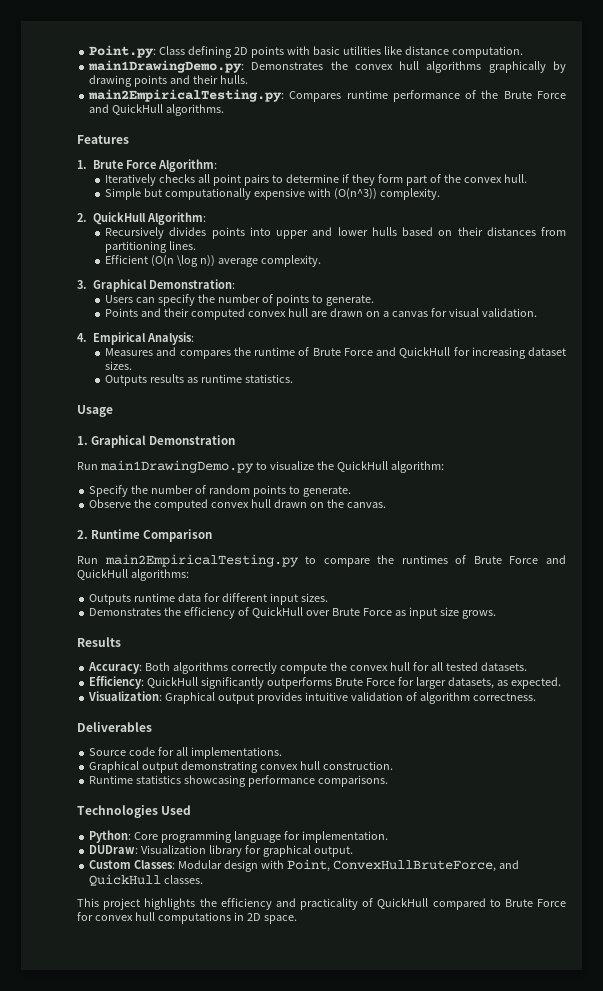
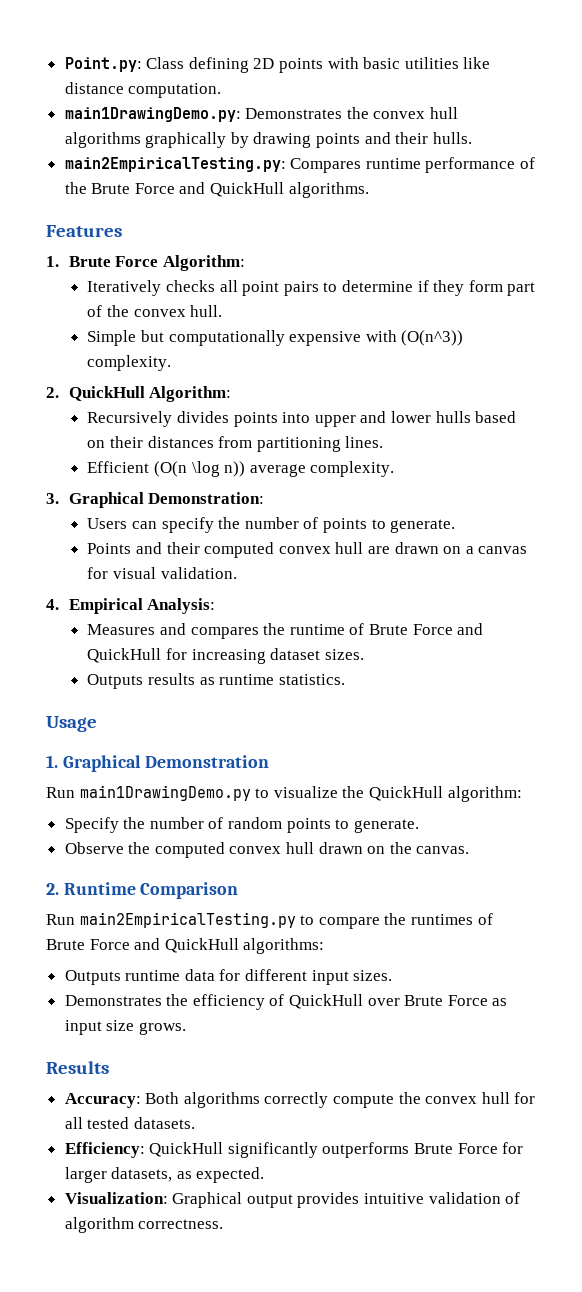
- Deliverables
- Source code for all implementations.
- Graphical output demonstrating convex hull construction.
- Runtime statistics showcasing performance comparisons.
- Technologies Used
- Python: Core programming language for implementation.
- DUDraw: Visualization library for graphical output.
- Custom Classes: Modular design with Point, ConvexHullBruteForce, and QuickHull classes.
- This project highlights the efficiency and practicality of QuickHull compared to Brute Force for convex hull computations in 2D space.

